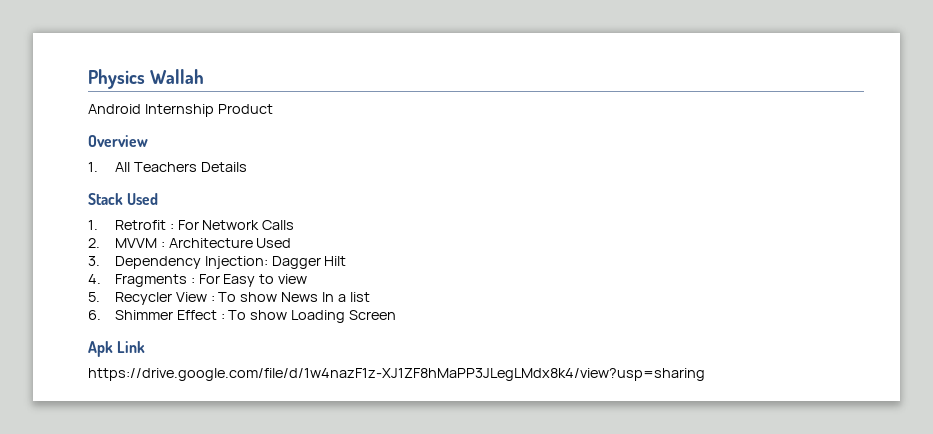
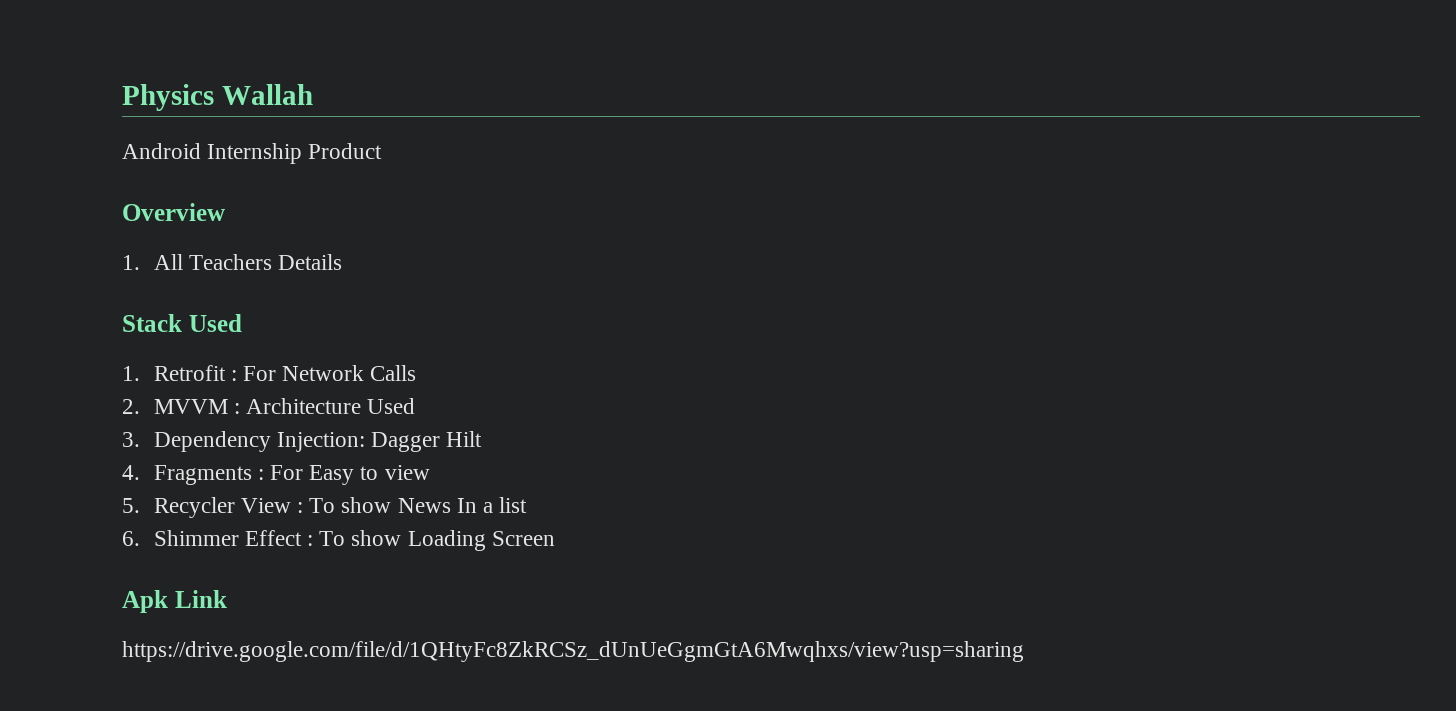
- https://drive.google.com/file/d/1w4nazF1z-XJ1ZF8hMaPP3JLegLMdx8k4/view?usp=sharing
+ https://drive.google.com/file/d/1QHtyFc8ZkRCSz_dUnUeGgmGtA6Mwqhxs/view?usp=sharing

